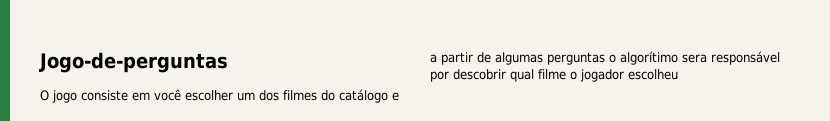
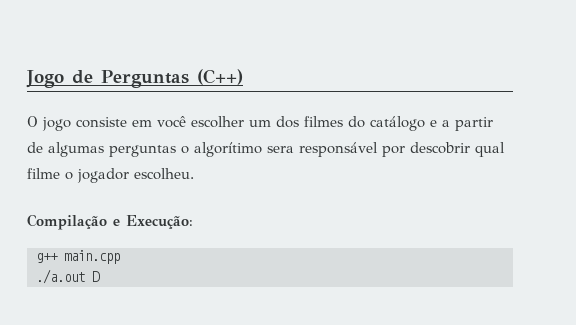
- Jogo-de-perguntas
+ Jogo de Perguntas (C++)
- O jogo consiste em você escolher um dos filmes do catálogo e a partir de algumas perguntas o algorítimo sera responsável por descobrir qual filme o jogador escolheu
+ O jogo consiste em você escolher um dos filmes do catálogo e a partir de algumas perguntas o algorítimo sera responsável por descobrir qual filme o jogador escolheu.
+ Compilação e Execução:
+ g++ main.cpp
+ ./a.out D

